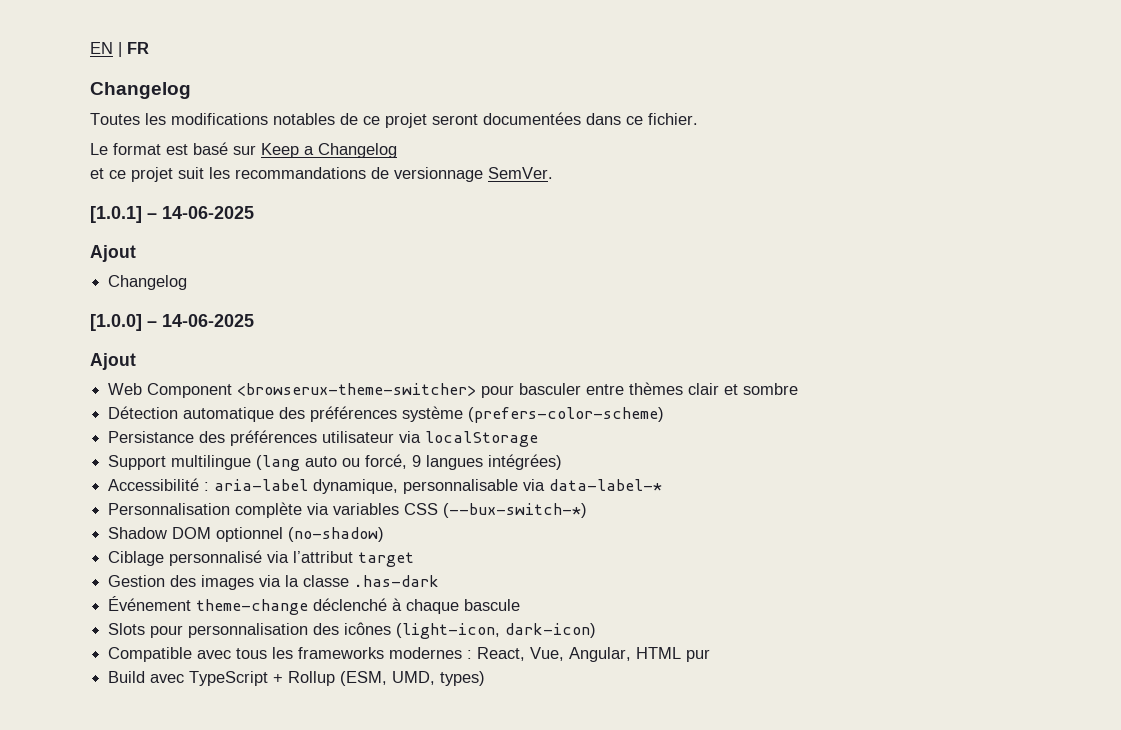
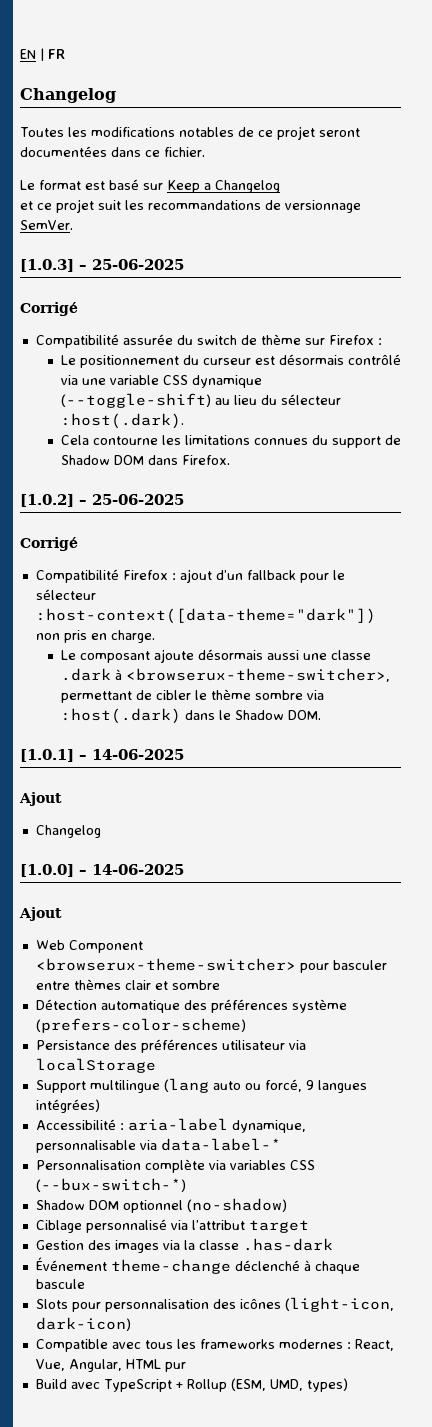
+ [1.0.3] – 25-06-2025
+ Corrigé
+ Compatibilité assurée du switch de thème sur Firefox :
+ Le positionnement du curseur est désormais contrôlé via une variable CSS dynamique (--toggle-shift) au lieu du sélecteur :host(.dark).
+ Cela contourne les limitations connues du support de Shadow DOM dans Firefox.
+ [1.0.2] – 25-06-2025
+ Corrigé
+ Compatibilité Firefox : ajout d’un fallback pour le sélecteur :host-context([data-theme="dark"]) non pris en charge.
+ Le composant ajoute désormais aussi une classe .dark à <browserux-theme-switcher>, permettant de cibler le thème sombre via :host(.dark) dans le Shadow DOM.

